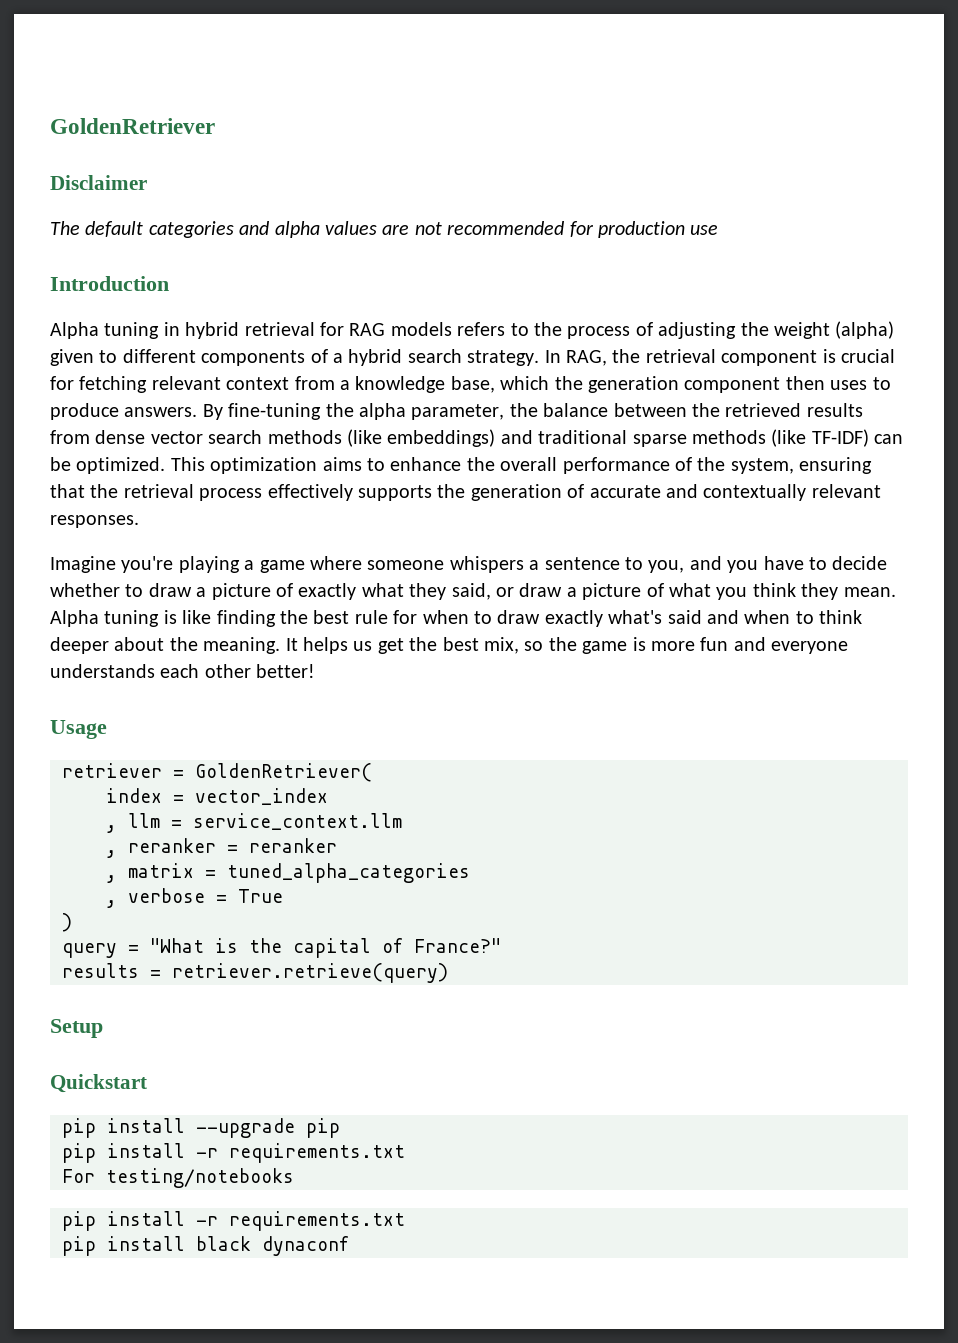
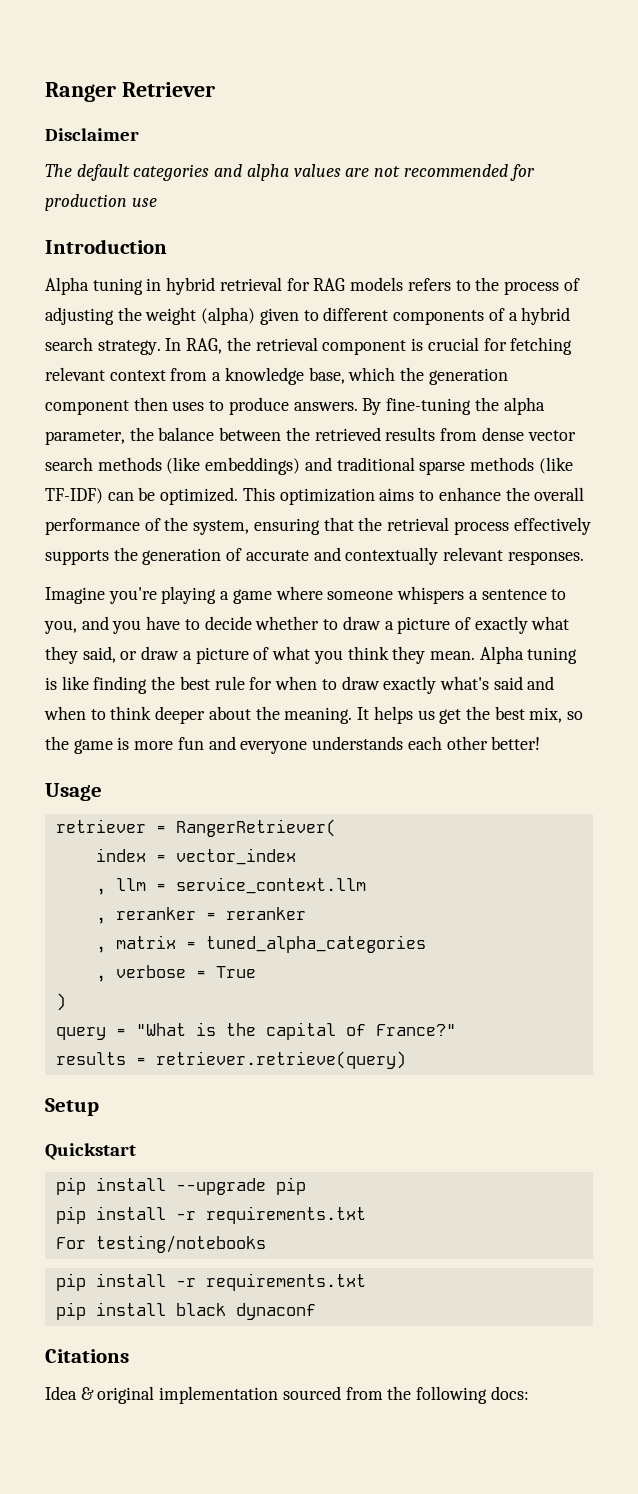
- GoldenRetriever
+ Ranger Retriever
- retriever = GoldenRetriever(
+ retriever = RangerRetriever(
+ Citations
+ Idea & original implementation sourced from the following docs:

